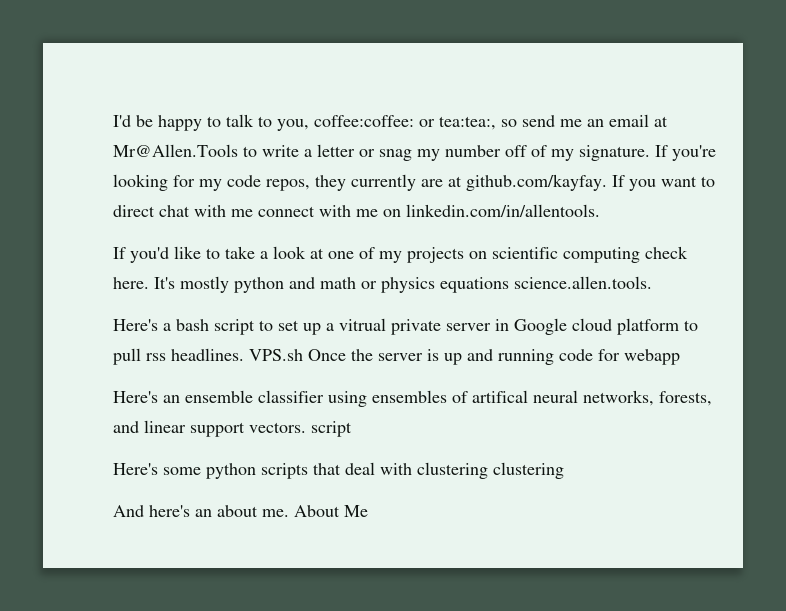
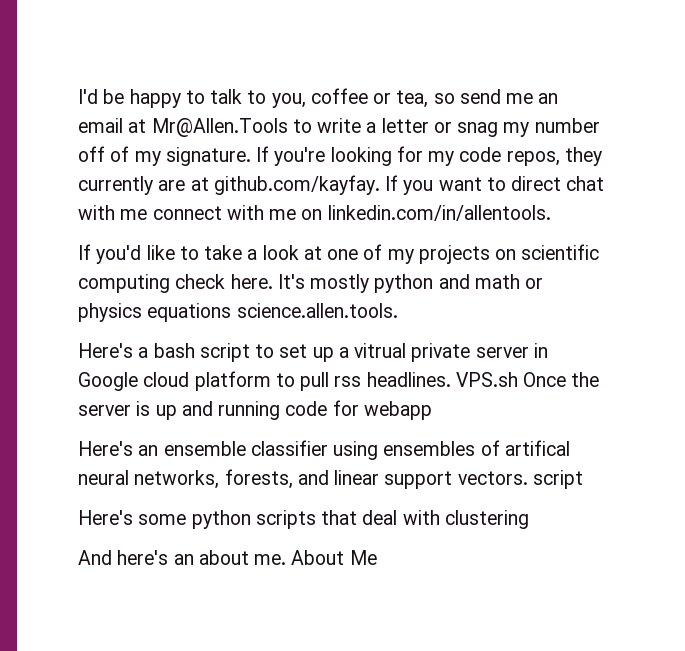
- I'd be happy to talk to you, coffee:coffee: or tea:tea:, so send me an email at Mr@Allen.Tools to write a letter or snag my number off of my signature.
+ I'd be happy to talk to you, coffee or tea, so send me an email at Mr@Allen.Tools to write a letter or snag my number off of my signature.
- Here's some python scripts that deal with clustering clustering
+ Here's some python scripts that deal with clustering

